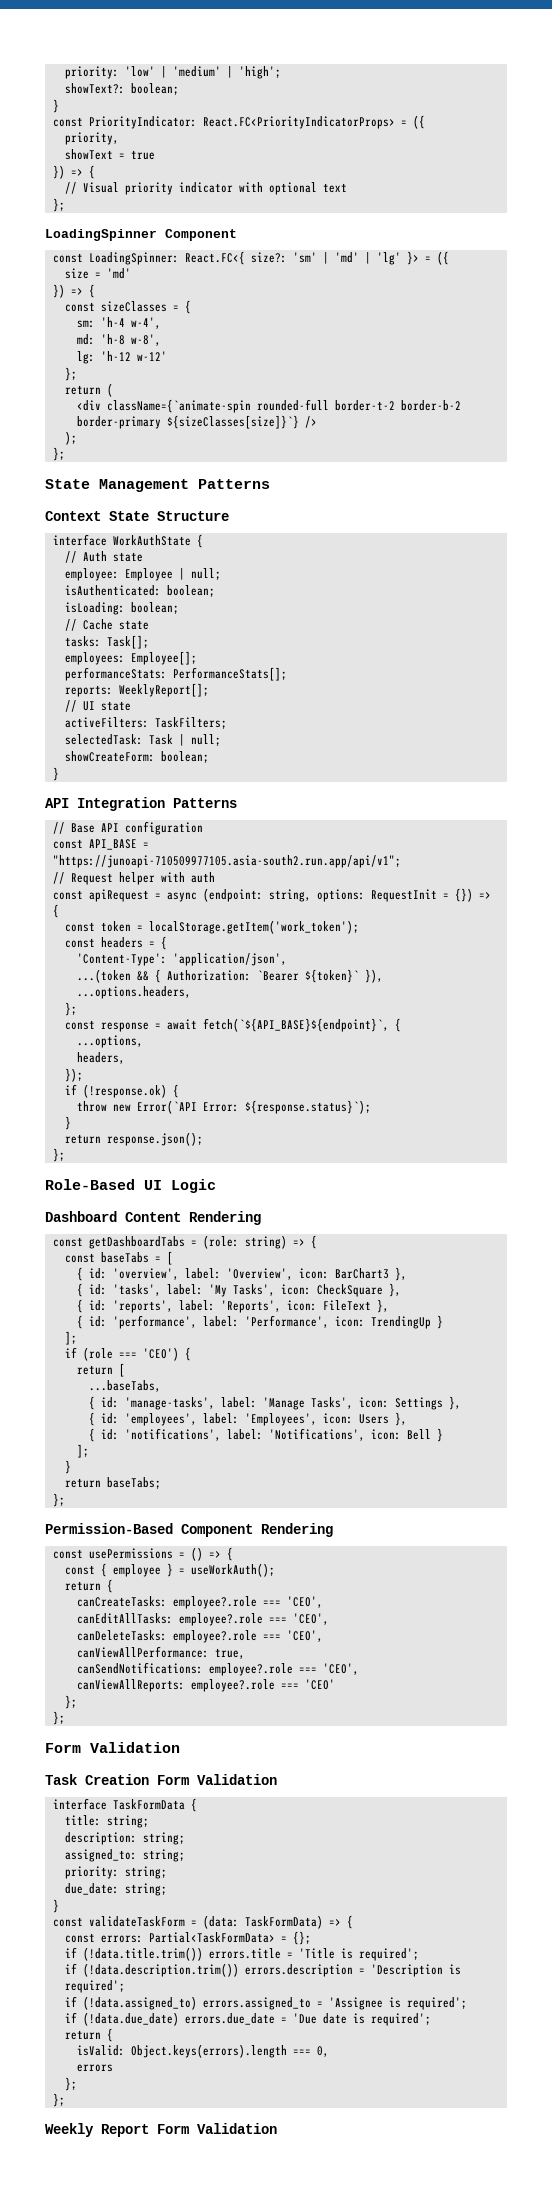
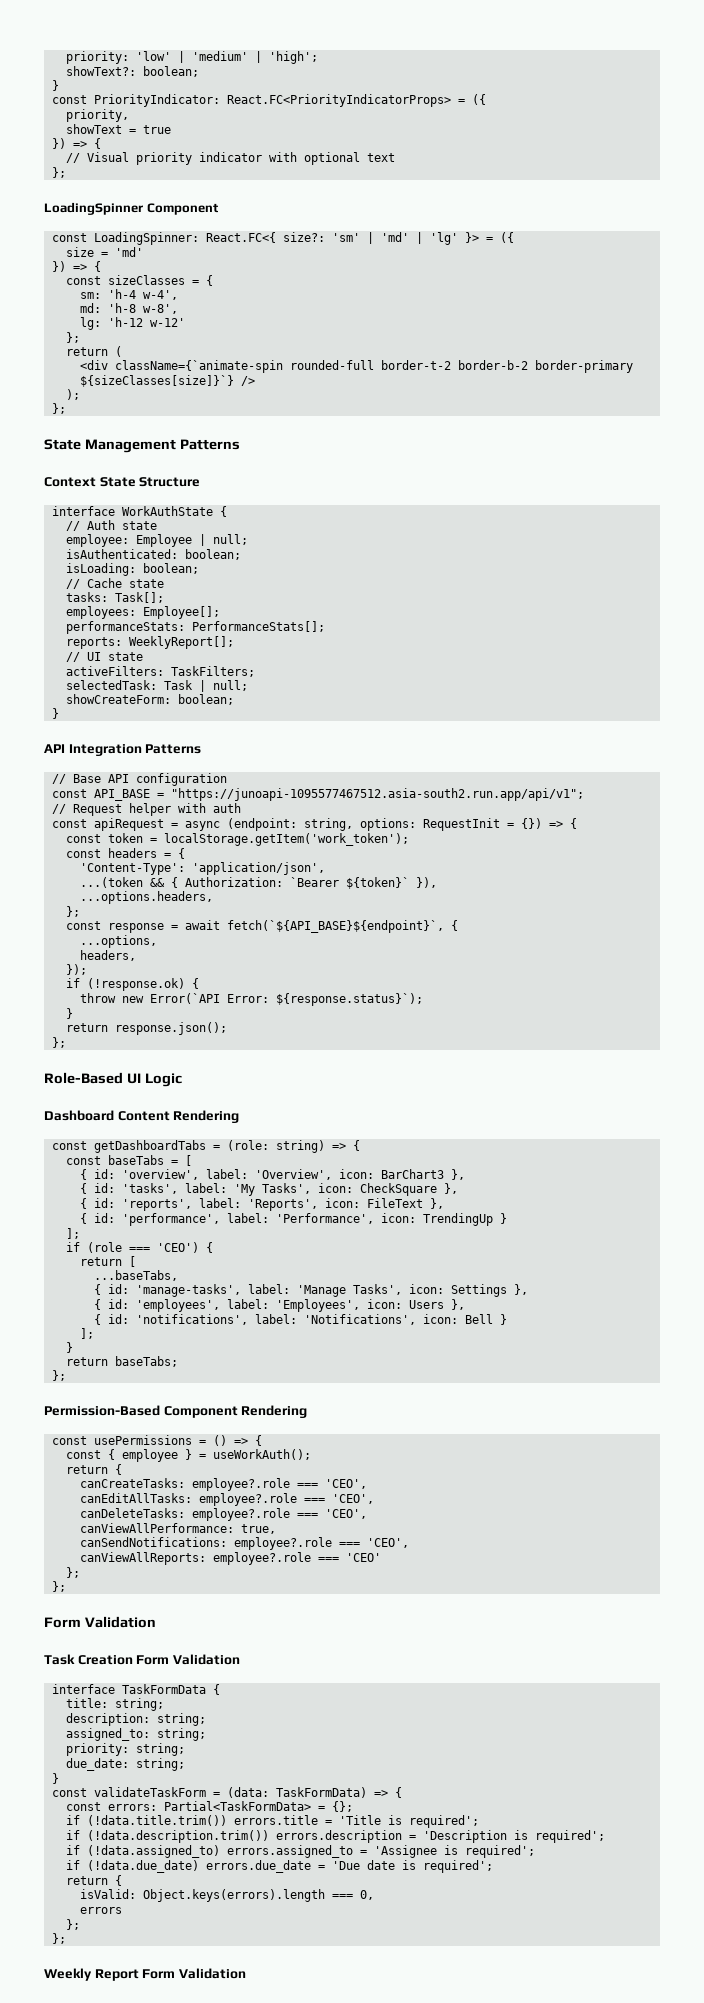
- const API_BASE = "https://junoapi-710509977105.asia-south2.run.app/api/v1";
+ const API_BASE = "https://junoapi-1095577467512.asia-south2.run.app/api/v1";

